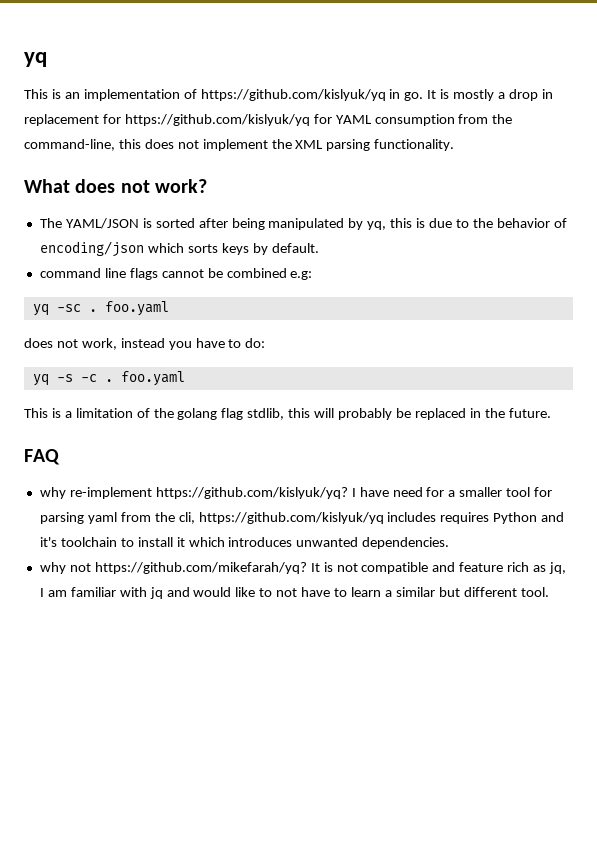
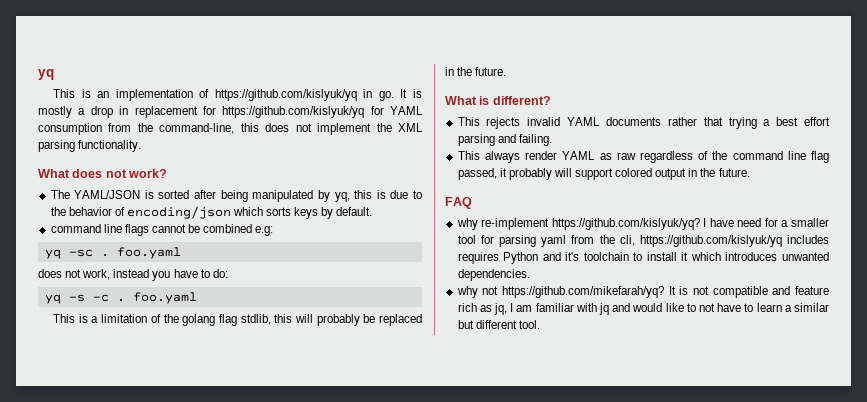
+ What is different?
+ This rejects invalid YAML documents rather that trying a best effort parsing and failing.
+ This always render YAML as raw regardless of the command line flag passed, it probably will support colored output in the future.

